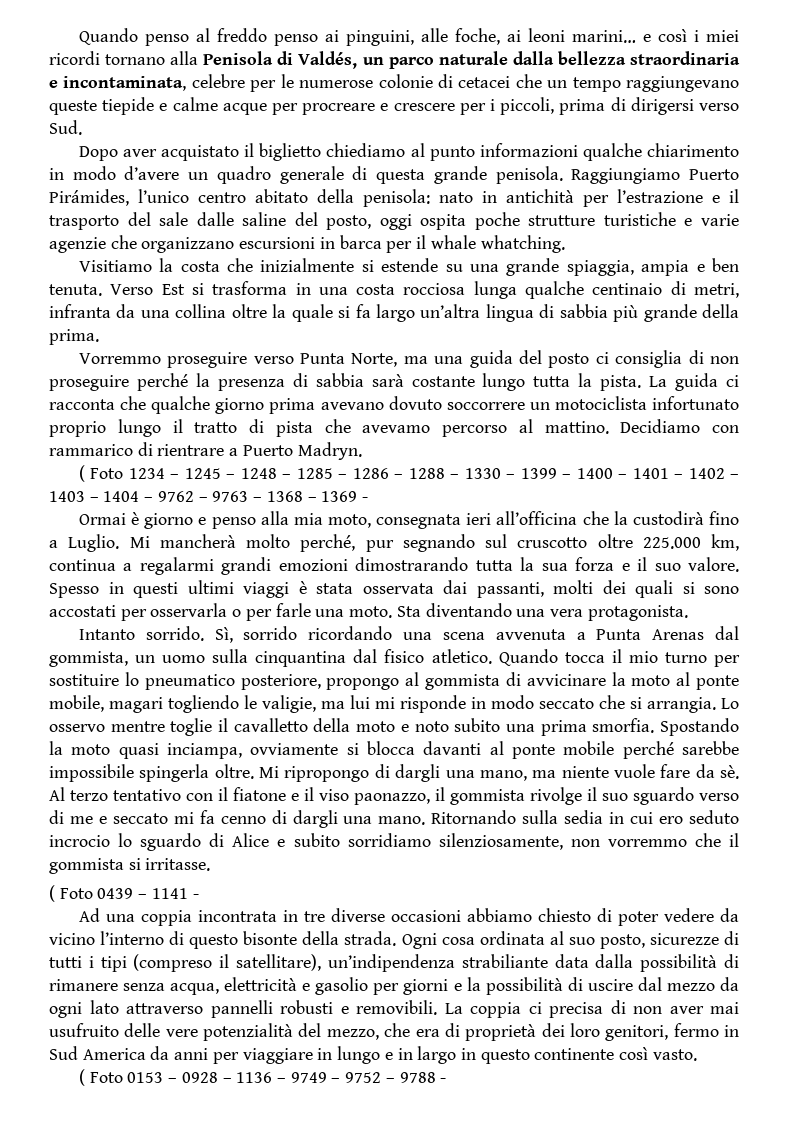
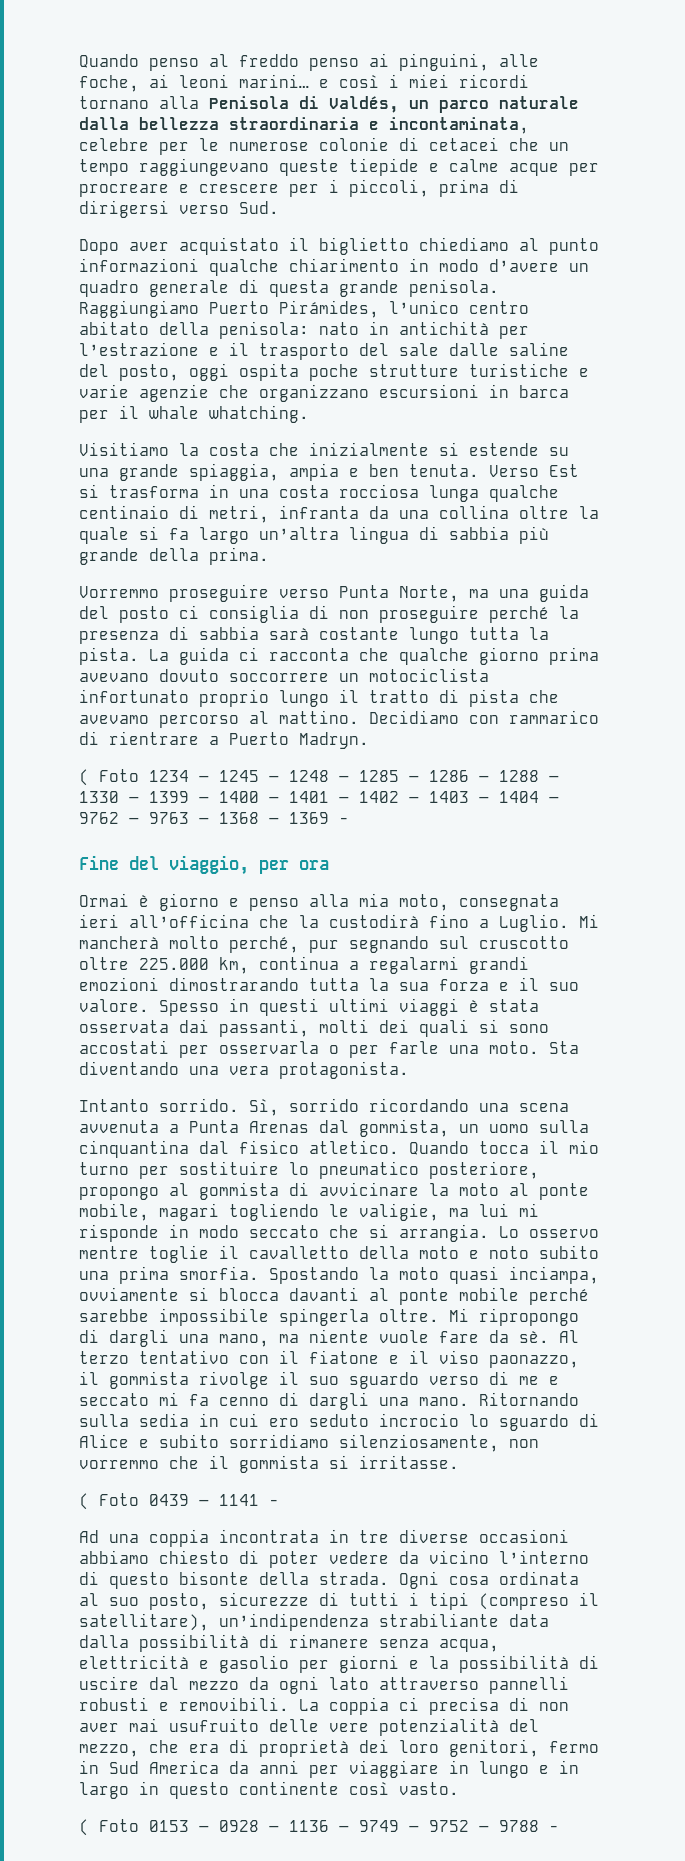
+ Fine del viaggio, per ora

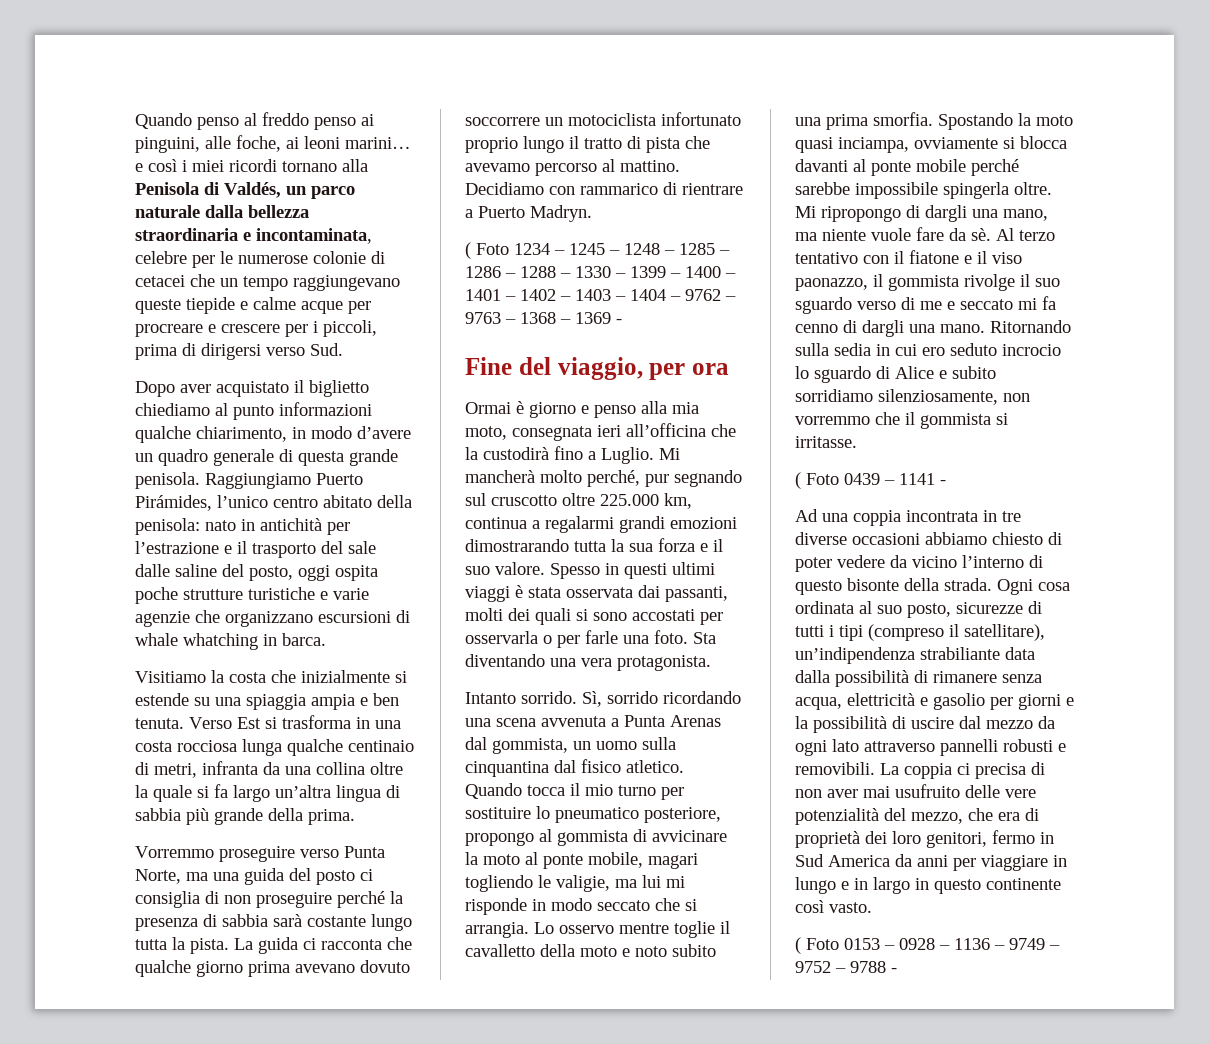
- Dopo aver acquistato il biglietto chiediamo al punto informazioni qualche chiarimento in modo d’avere un quadro generale di questa grande penisola.
+ Dopo aver acquistato il biglietto chiediamo al punto informazioni qualche chiarimento, in modo d’avere un quadro generale di questa grande penisola.
- Raggiungiamo Puerto Pirámides, l’unico centro abitato della penisola: nato in antichità per l’estrazione e il trasporto del sale dalle saline del posto, oggi ospita poche strutture turistiche e varie agenzie che organizzano escursioni in barca per il whale whatching.
+ Raggiungiamo Puerto Pirámides, l’unico centro abitato della penisola: nato in antichità per l’estrazione e il trasporto del sale dalle saline del posto, oggi ospita poche strutture turistiche e varie agenzie che organizzano escursioni di whale whatching in barca.
- Visitiamo la costa che inizialmente si estende su una grande spiaggia, ampia e ben tenuta.
+ Visitiamo la costa che inizialmente si estende su una spiaggia ampia e ben tenuta.
- Spesso in questi ultimi viaggi è stata osservata dai passanti, molti dei quali si sono accostati per osservarla o per farle una moto.
+ Spesso in questi ultimi viaggi è stata osservata dai passanti, molti dei quali si sono accostati per osservarla o per farle una foto.

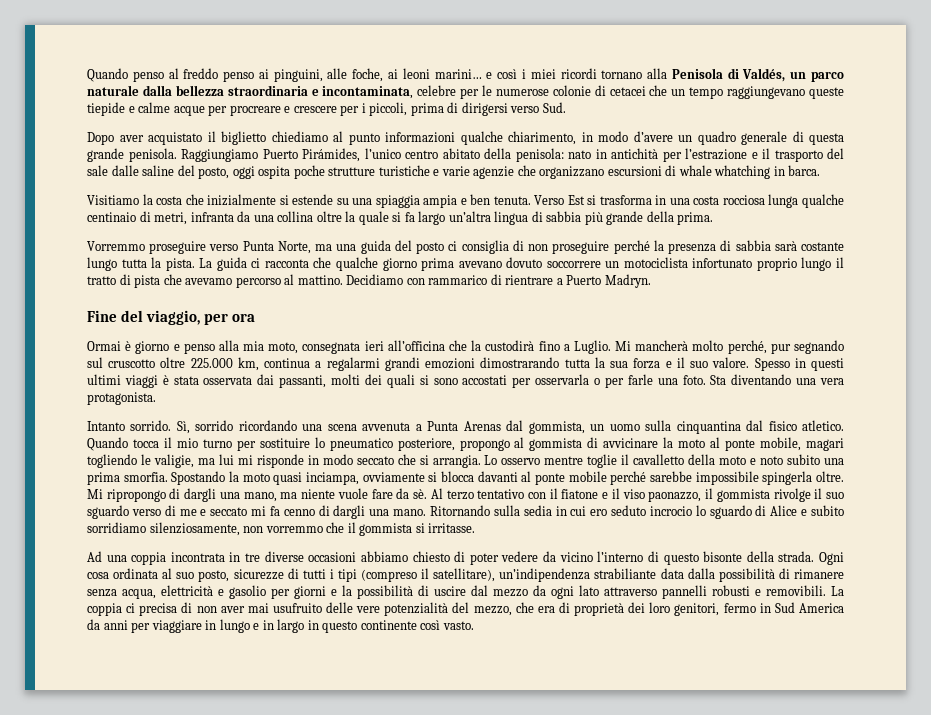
- ( Foto 1234 – 1245 – 1248 – 1285 – 1286 – 1288 – 1330 – 1399 – 1400 – 1401 – 1402 – 1403 – 1404 – 9762 – 9763 – 1368 – 1369 -
- ( Foto 0439 – 1141 -
- ( Foto 0153 – 0928 – 1136 – 9749 – 9752 – 9788 -

